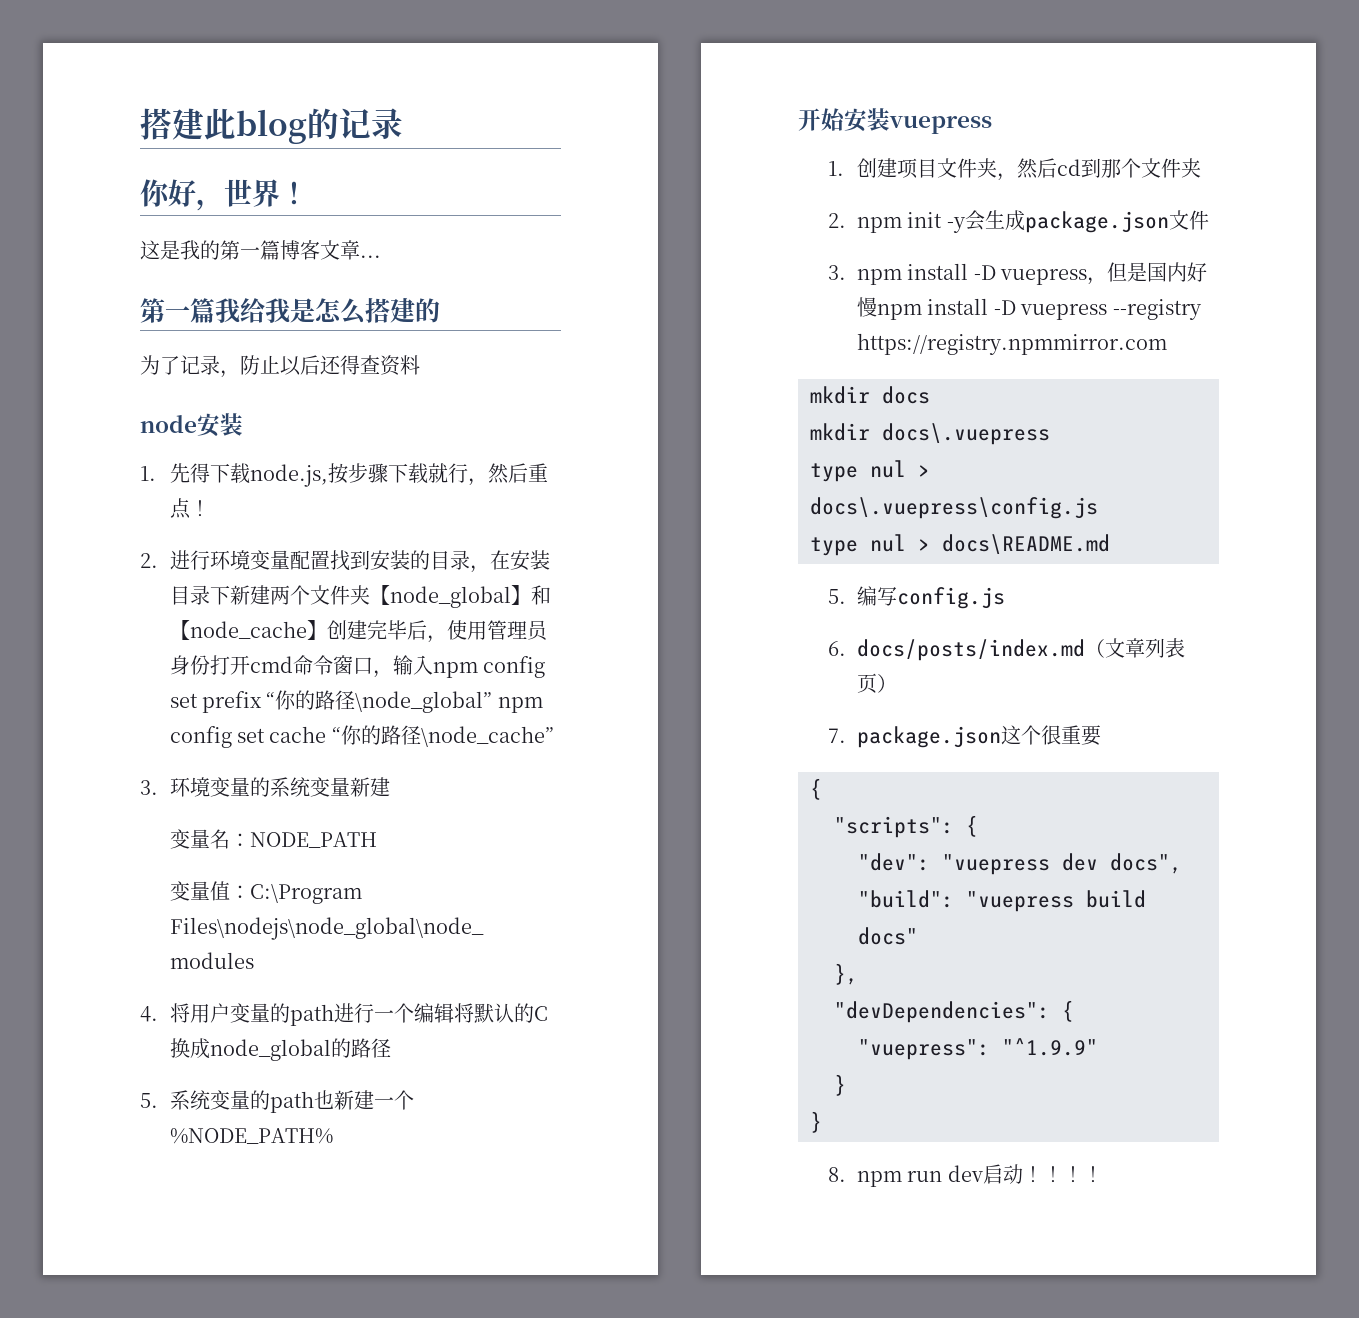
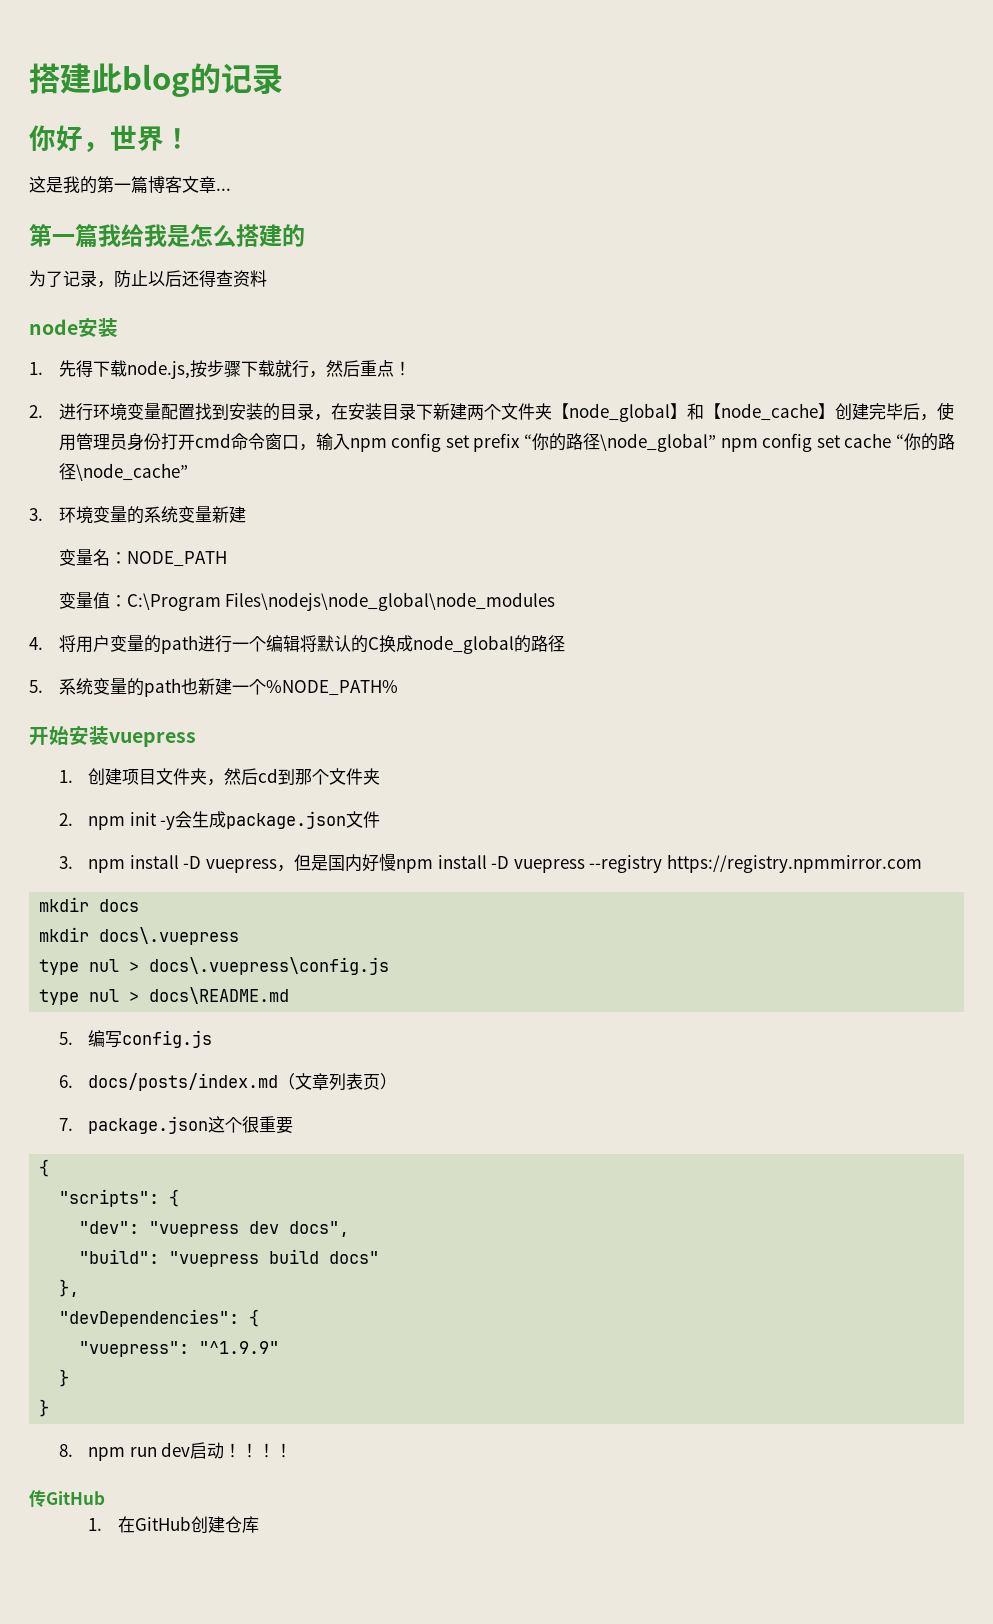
+ 传GitHub
+ 1.在GitHub创建仓库

